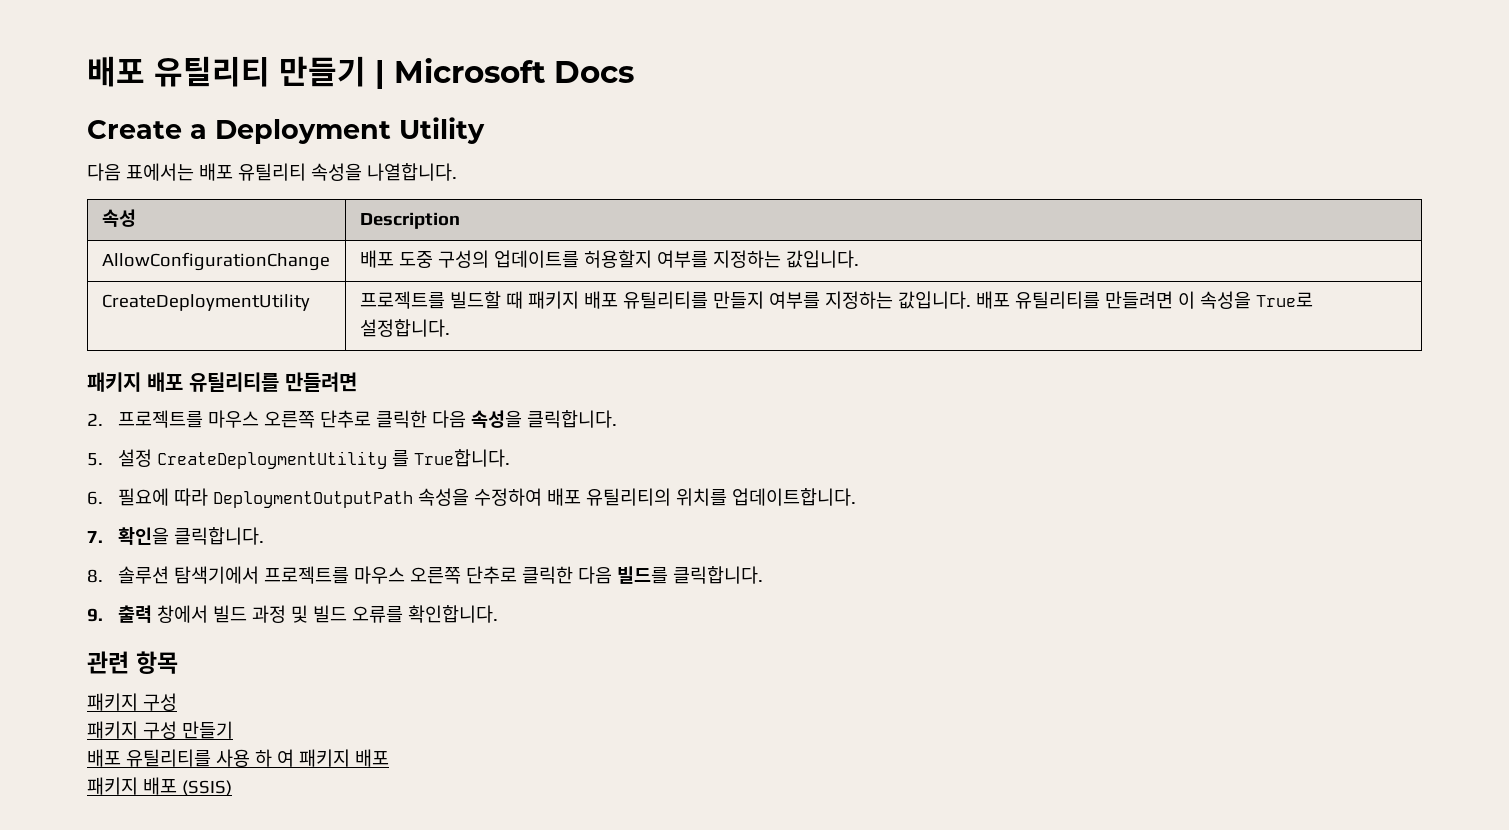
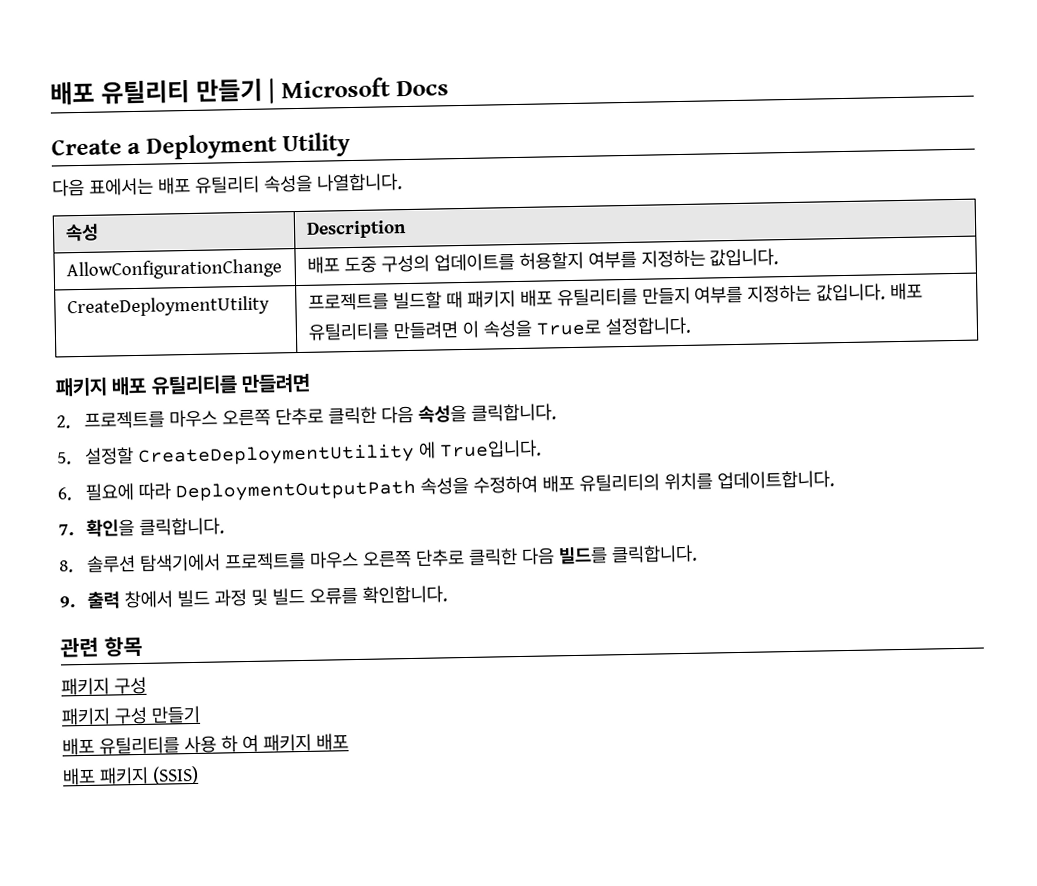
- 5. 설정 CreateDeploymentUtility 를 True합니다.
+ 5. 설정할 CreateDeploymentUtility 에 True입니다.
- 패키지 배포 (SSIS)
+ 배포 패키지 (SSIS)

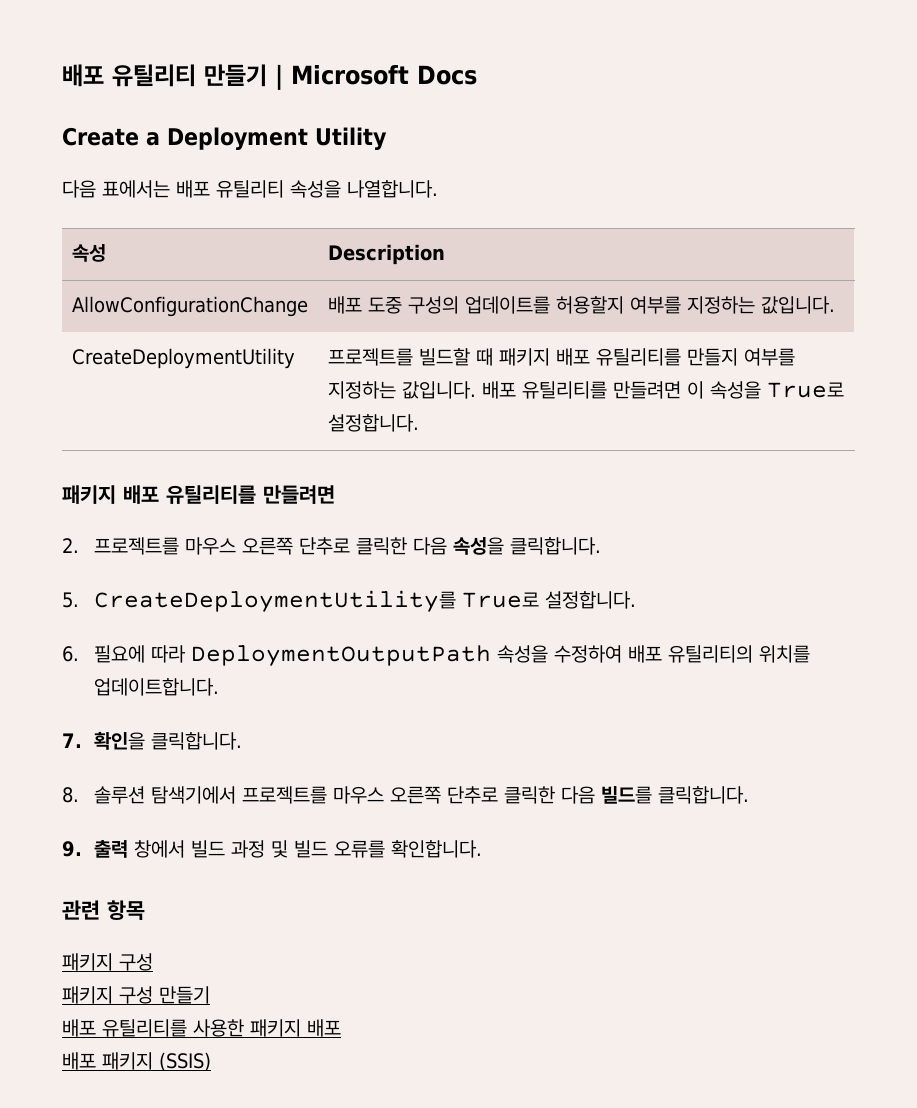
- 5. 설정할 CreateDeploymentUtility 에 True입니다.
+ 5. CreateDeploymentUtility를 True로 설정합니다.
- 배포 유틸리티를 사용 하 여 패키지 배포
+ 배포 유틸리티를 사용한 패키지 배포

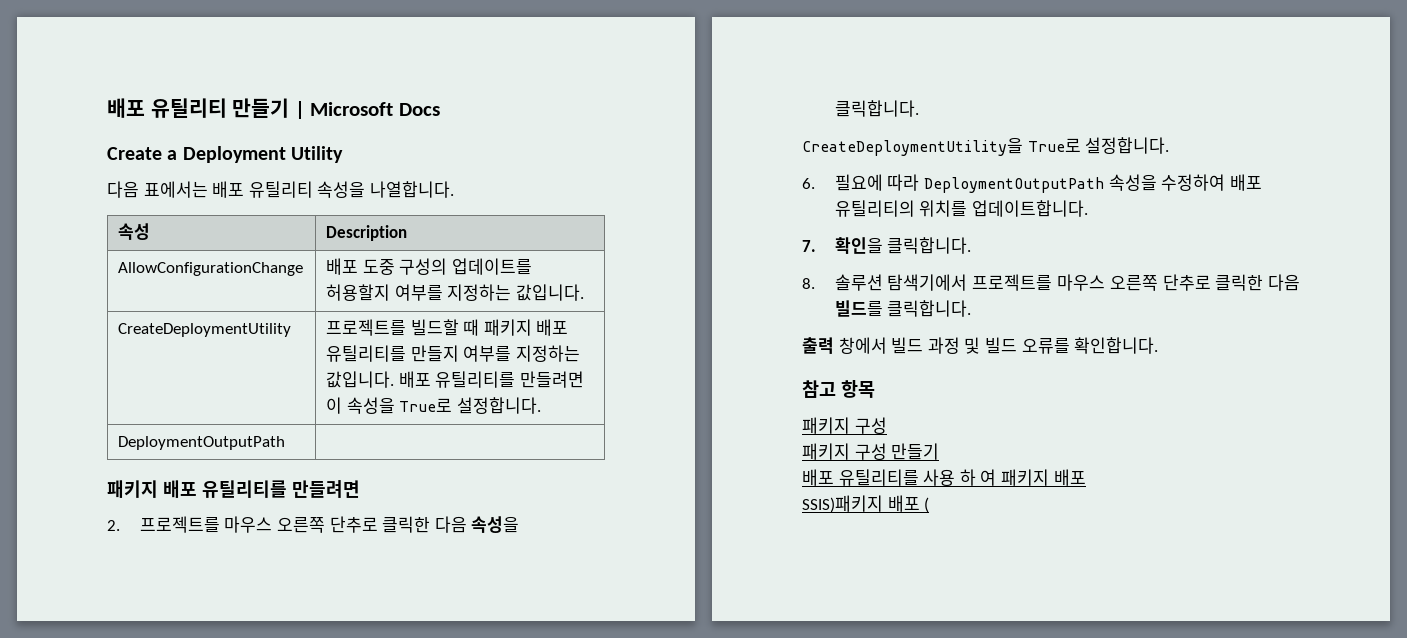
+ DeploymentOutputPath |
- 5. CreateDeploymentUtility를 True로 설정합니다.
+ CreateDeploymentUtility을 True로 설정합니다.
- 9. 출력 창에서 빌드 과정 및 빌드 오류를 확인합니다.
+ 출력 창에서 빌드 과정 및 빌드 오류를 확인합니다.
- 관련 항목
+ 참고 항목
- 배포 유틸리티를 사용한 패키지 배포
+ 배포 유틸리티를 사용 하 여 패키지 배포
- 배포 패키지 (SSIS)
+ SSIS)패키지 배포 (

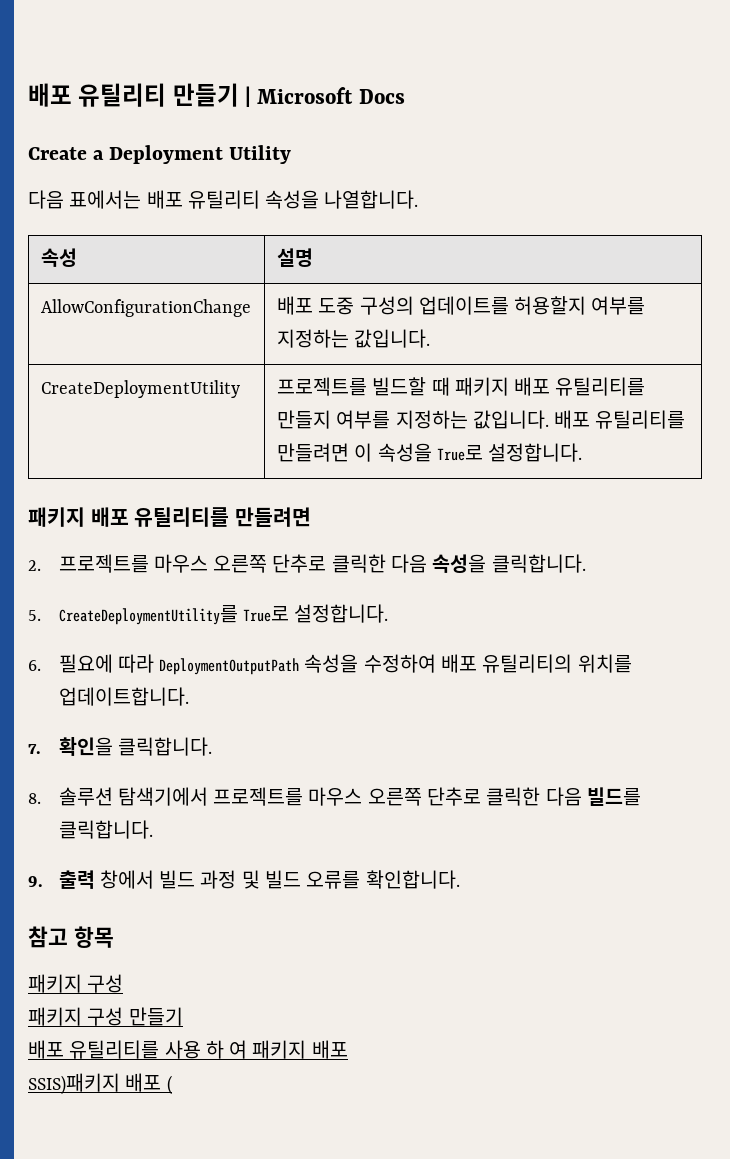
- 속성 | Description
+ 속성 | 설명
- DeploymentOutputPath |
- CreateDeploymentUtility을 True로 설정합니다.
+ 5. CreateDeploymentUtility를 True로 설정합니다.
- 출력 창에서 빌드 과정 및 빌드 오류를 확인합니다.
+ 9. 출력 창에서 빌드 과정 및 빌드 오류를 확인합니다.

